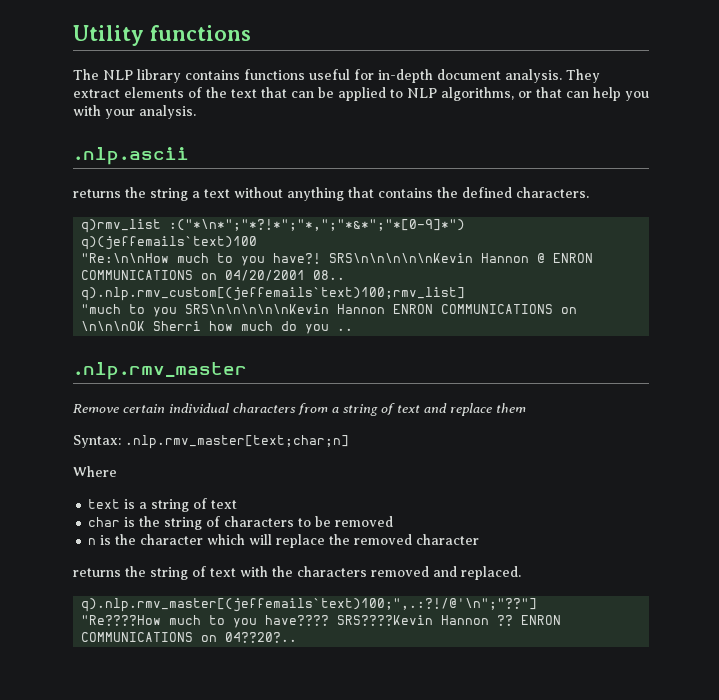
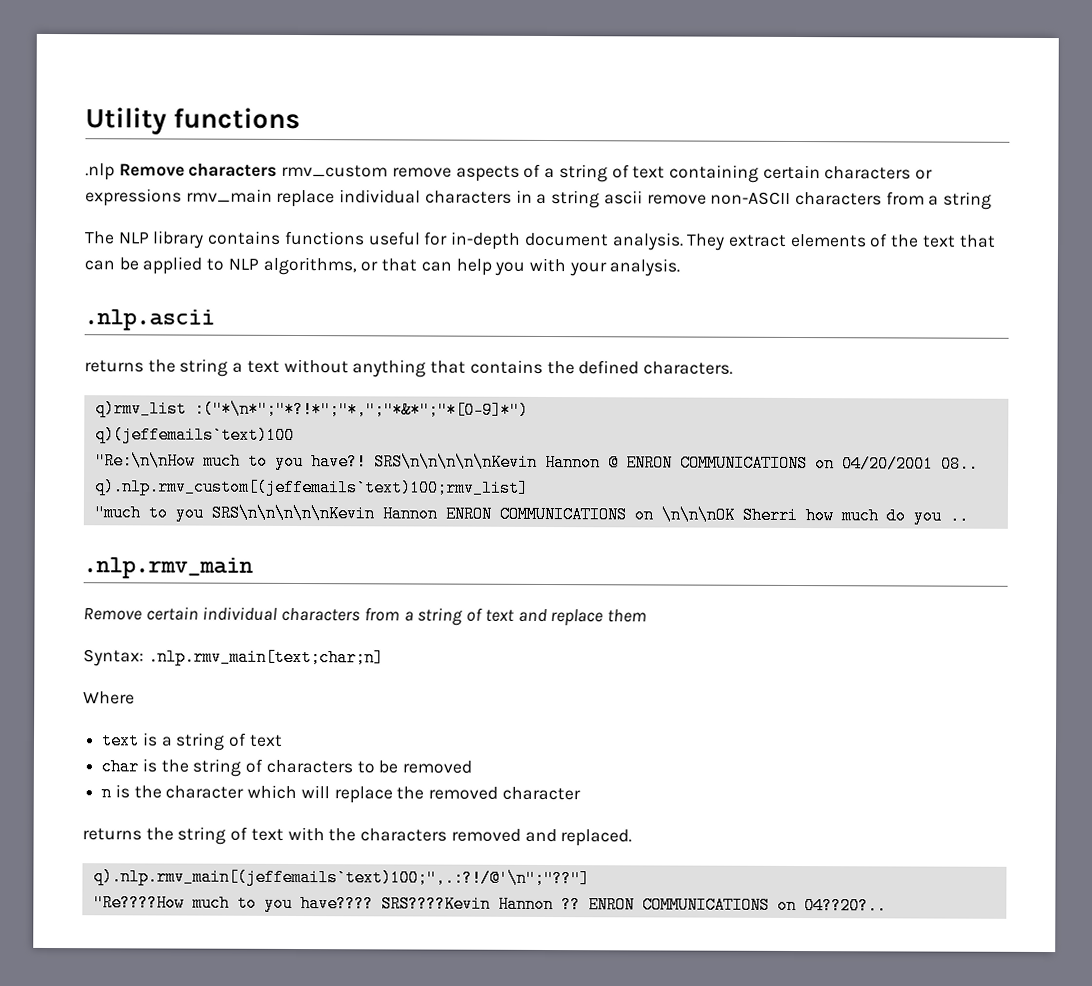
+ .nlp Remove characters rmv_custom remove aspects of a string of text containing certain characters or expressions rmv_main replace individual characters in a string ascii remove non-ASCII characters from a string
- .nlp.rmv_master
+ .nlp.rmv_main
- Syntax: .nlp.rmv_master[text;char;n]
+ Syntax: .nlp.rmv_main[text;char;n]
- q).nlp.rmv_master[(jeffemails`text)100;",.:?!/@'\n";"??"]
+ q).nlp.rmv_main[(jeffemails`text)100;",.:?!/@'\n";"??"]

